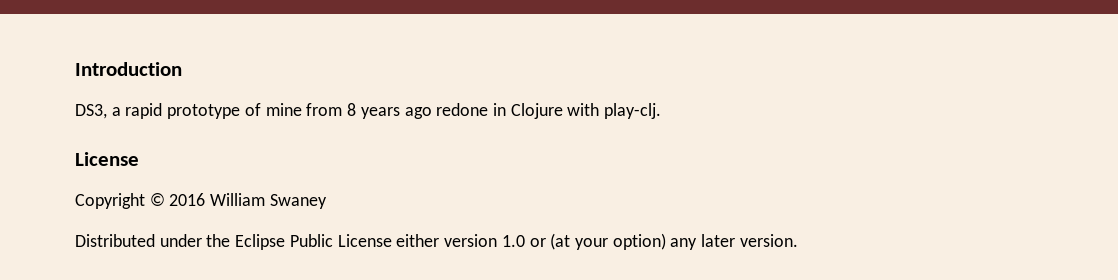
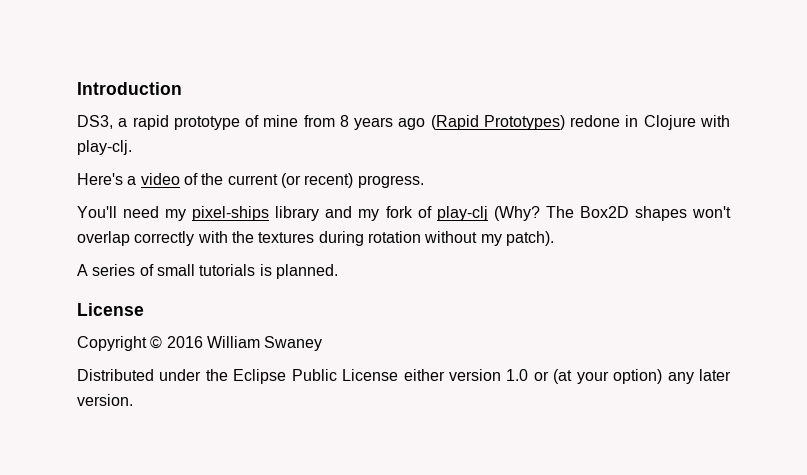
- DS3, a rapid prototype of mine from 8 years ago redone in Clojure with play-clj.
+ DS3, a rapid prototype of mine from 8 years ago (Rapid Prototypes) redone in Clojure with play-clj.
+ Here's a video of the current (or recent) progress.
+ You'll need my pixel-ships library and my fork of play-clj (Why? The Box2D shapes won't overlap correctly with the textures during rotation without my patch).
+ A series of small tutorials is planned.

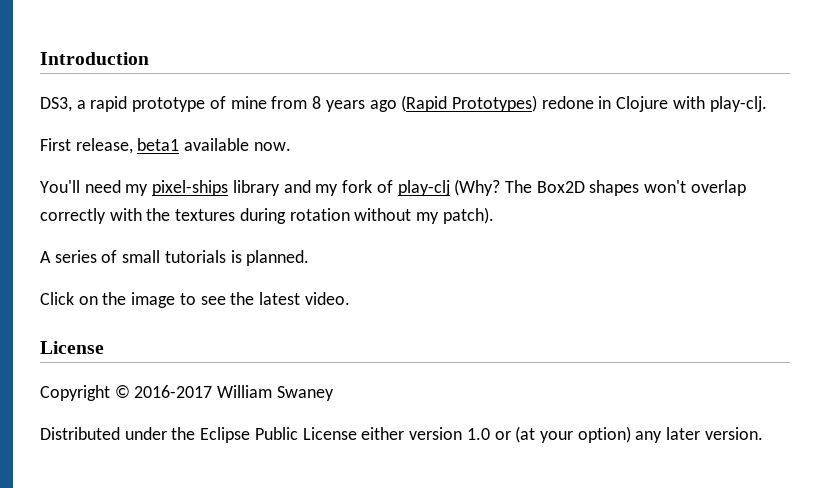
- Here's a video of the current (or recent) progress.
+ First release, beta1 available now.
+ Click on the image to see the latest video.
- Copyright © 2016 William Swaney
+ Copyright © 2016-2017 William Swaney

